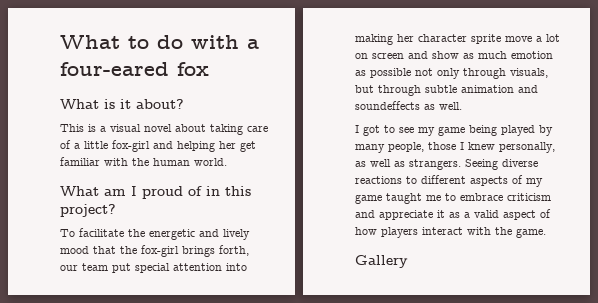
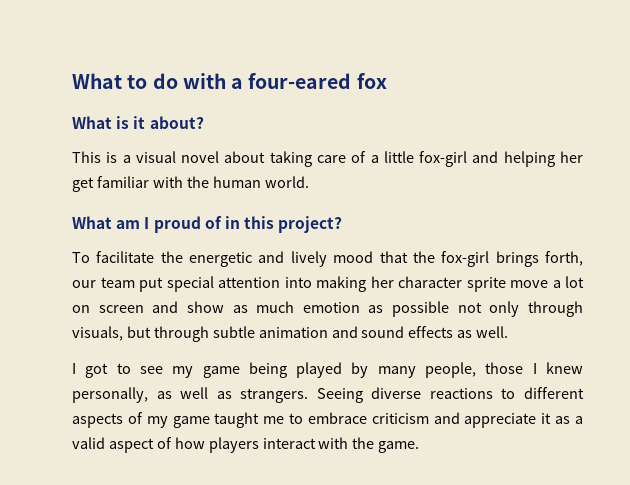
- To facilitate the energetic and lively mood that the fox-girl brings forth, our team put special attention into making her character sprite move a lot on screen and show as much emotion as possible not only through visuals, but through subtle animation and soundeffects as well.
+ To facilitate the energetic and lively mood that the fox-girl brings forth, our team put special attention into making her character sprite move a lot on screen and show as much emotion as possible not only through visuals, but through subtle animation and sound effects as well.
- Gallery

